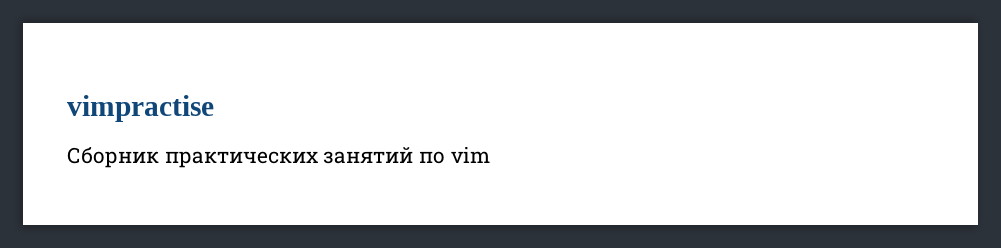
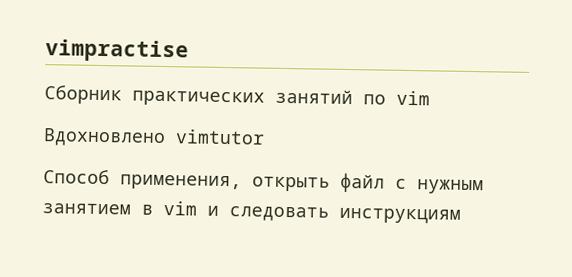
+ Вдохновлено vimtutor
+ Способ применения, открыть файл с нужным занятием в vim и следовать инструкциям

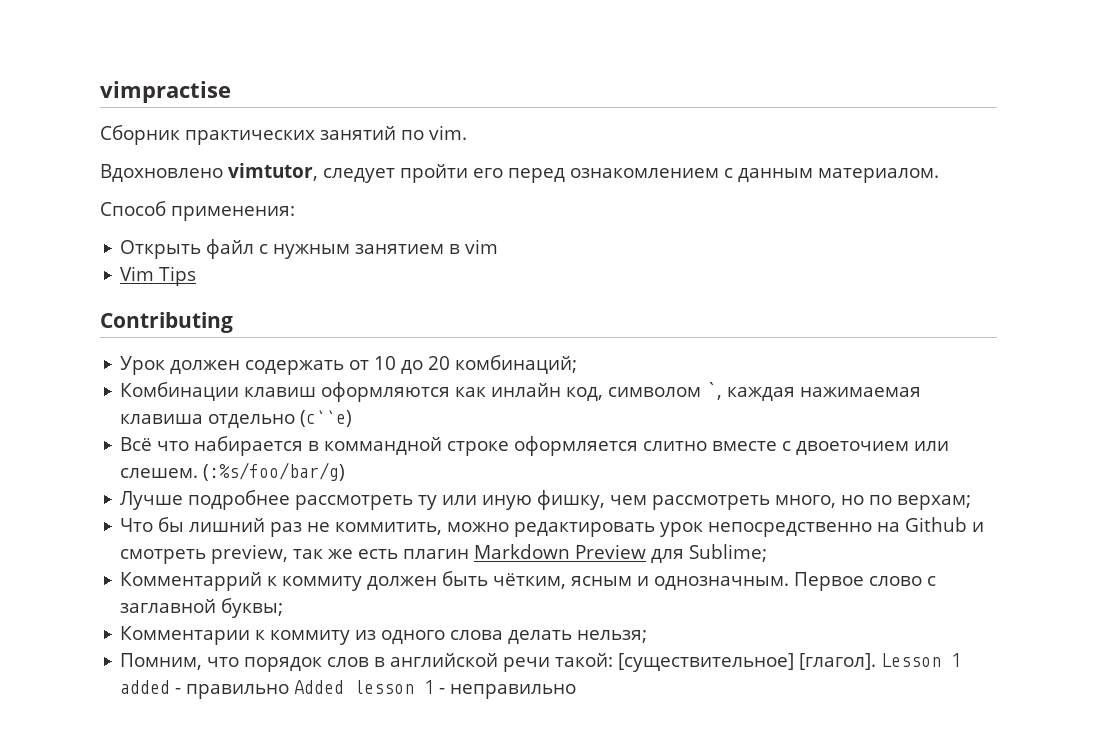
- Сборник практических занятий по vim
+ Сборник практических занятий по vim.
- Вдохновлено vimtutor
+ Вдохновлено vimtutor, следует пройти его перед ознакомлением с данным материалом.
- Способ применения, открыть файл с нужным занятием в vim и следовать инструкциям
+ Способ применения:
+ Открыть файл с нужным занятием в vim
+ Vim Tips
+ Contributing
+ Урок должен содержать от 10 до 20 комбинаций;
+ Комбинации клавиш оформляются как инлайн код, символом `, каждая нажимаемая клавиша отдельно (c``e)
+ Всё что набирается в коммандной строке оформляется слитно вместе с двоеточием или слешем. (:%s/foo/bar/g)
+ Лучше подробнее рассмотреть ту или иную фишку, чем рассмотреть много, но по верхам;
+ Что бы лишний раз не коммитить, можно редактировать урок непосредственно на Github и смотреть preview, так же есть плагин Markdown Preview для Sublime;
+ Комментаррий к коммиту должен быть чётким, ясным и однозначным. Первое слово с заглавной буквы;
+ Комментарии к коммиту из одного слова делать нельзя;
+ Помним, что порядок слов в английской речи такой: [существительное] [глагол]. Lesson 1 added - правильно Added lesson 1 - неправильно

